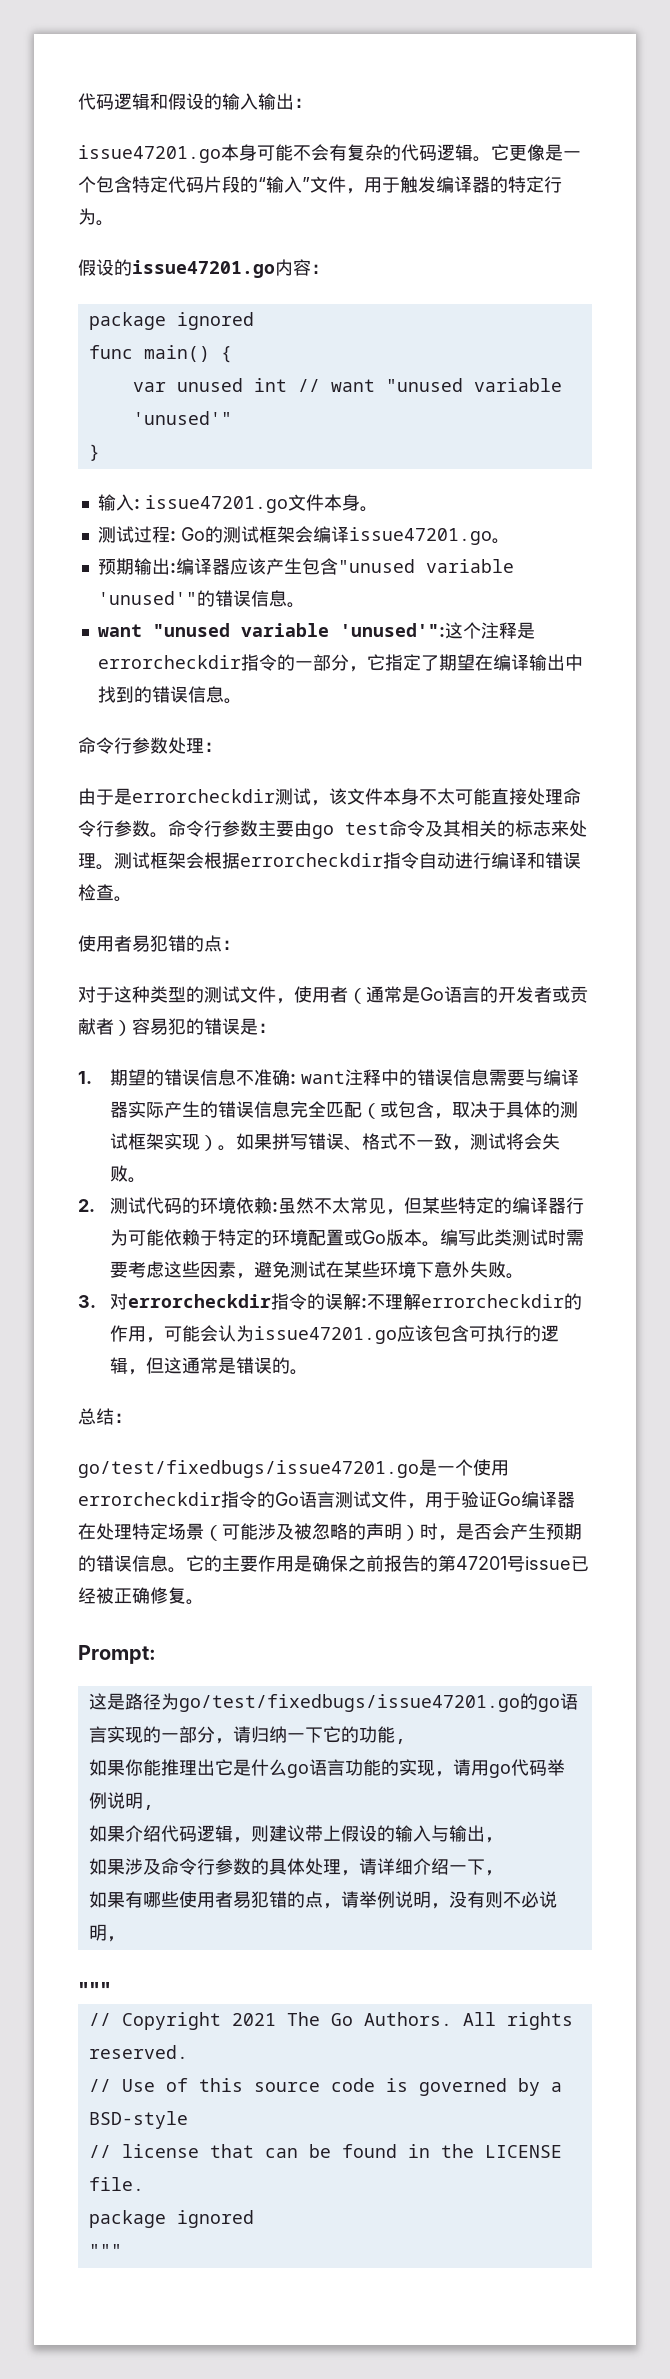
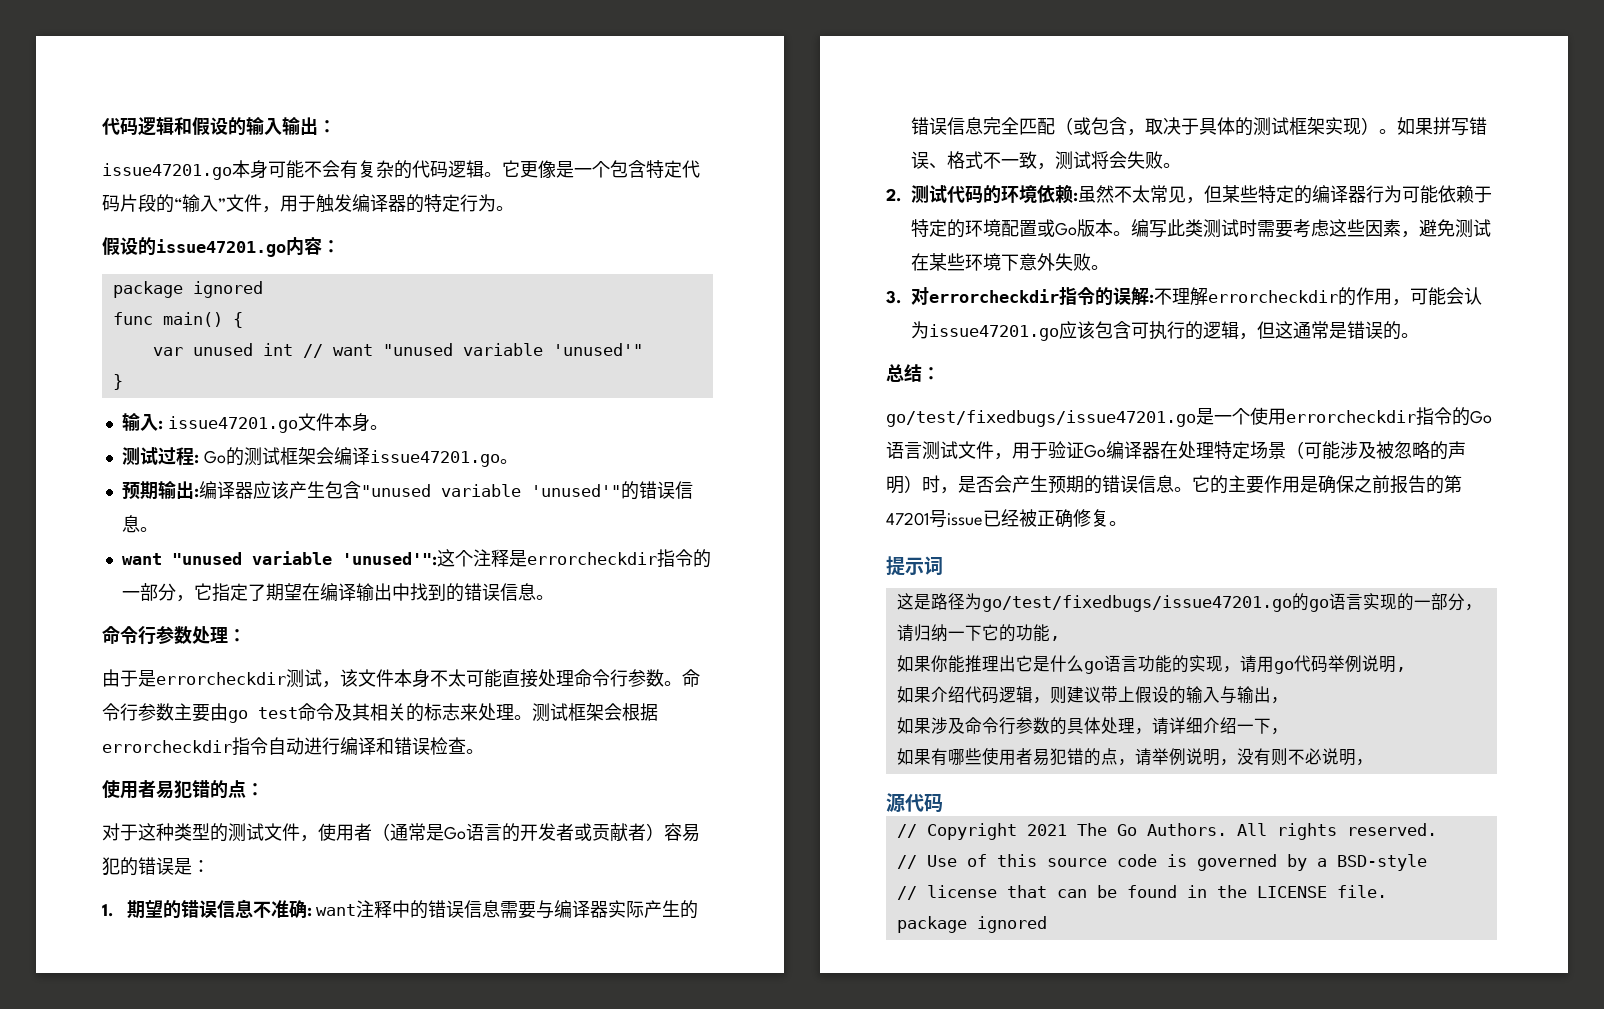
- Prompt:
+ 提示词
  如果有哪些使用者易犯错的点，请举例说明，没有则不必说明，
- """
+ 源代码
  // license that can be found in the LICENSE file.
  package ignored
- """

